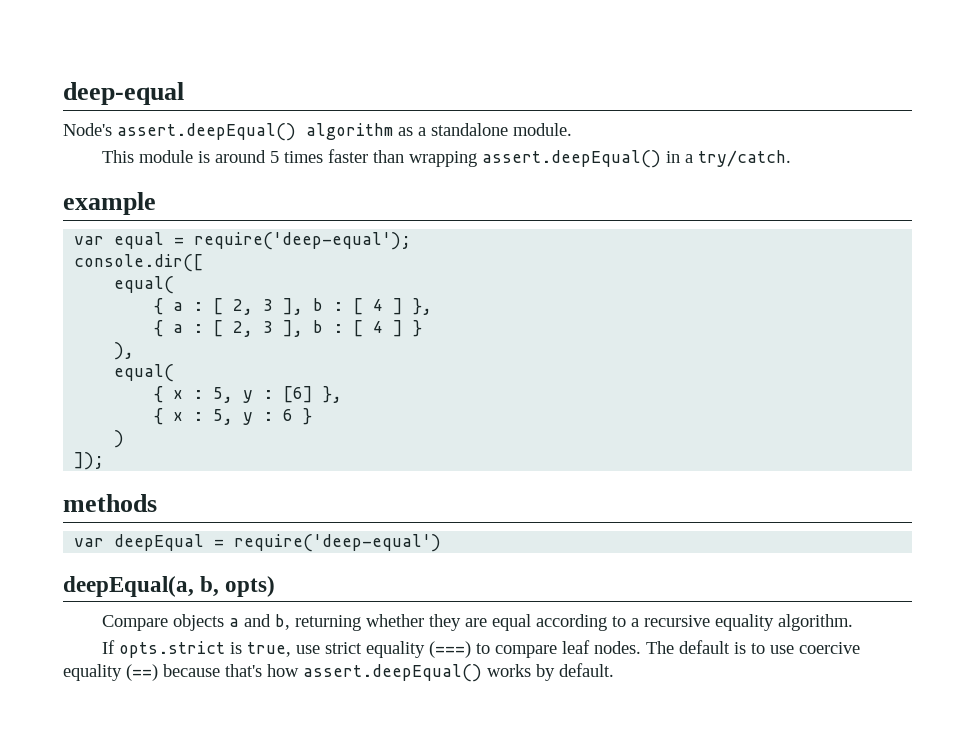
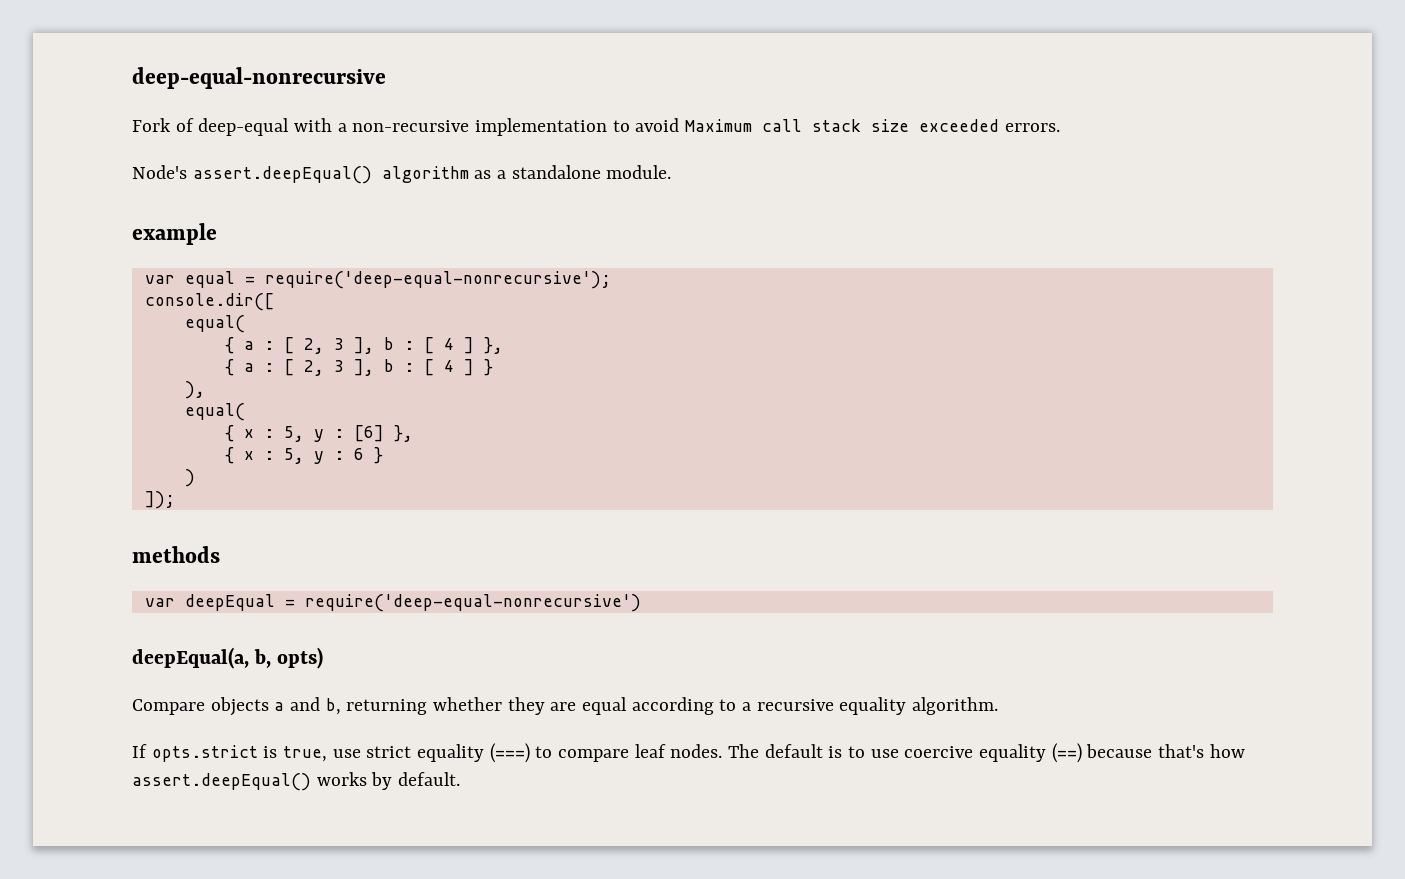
- deep-equal
+ deep-equal-nonrecursive
+ Fork of deep-equal with a non-recursive implementation to avoid Maximum call stack size exceeded errors.
- This module is around 5 times faster than wrapping assert.deepEqual() in a try/catch.
- var equal = require('deep-equal');
+ var equal = require('deep-equal-nonrecursive');
- var deepEqual = require('deep-equal')
+ var deepEqual = require('deep-equal-nonrecursive')

